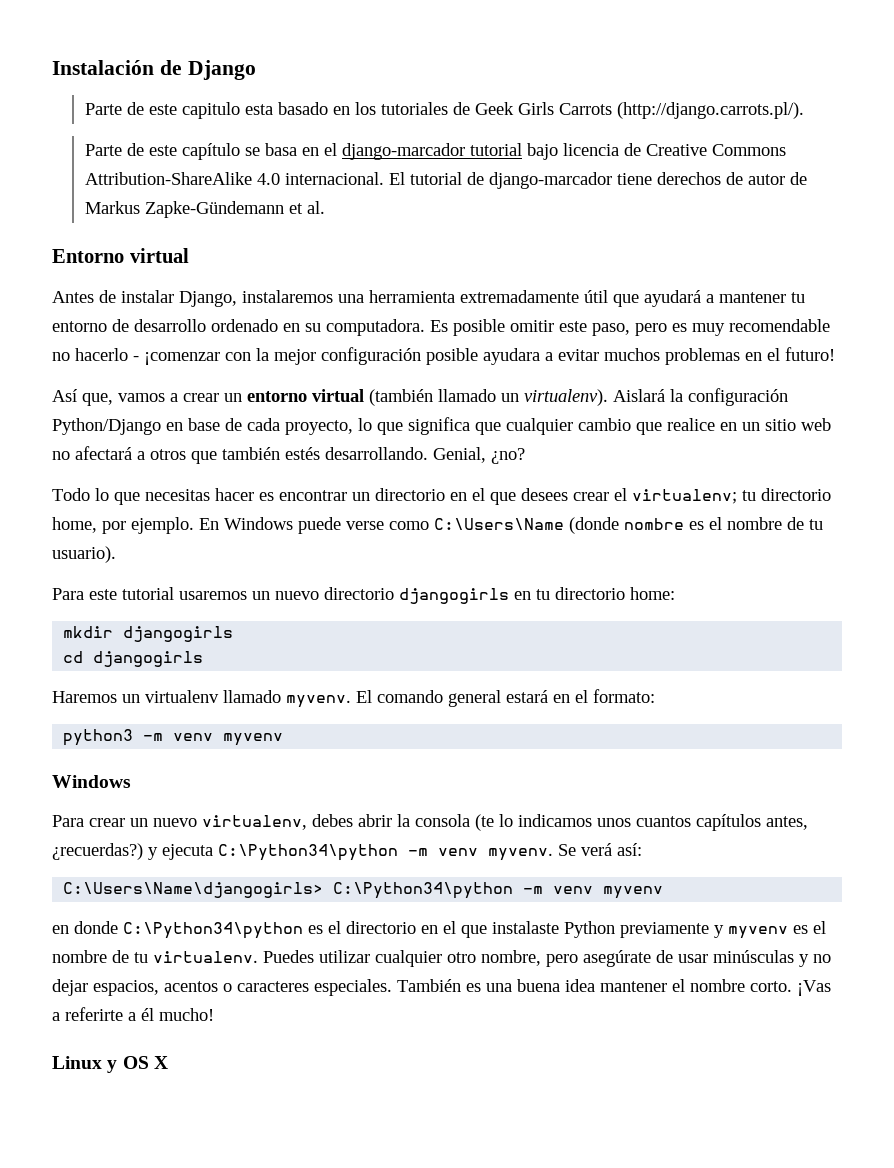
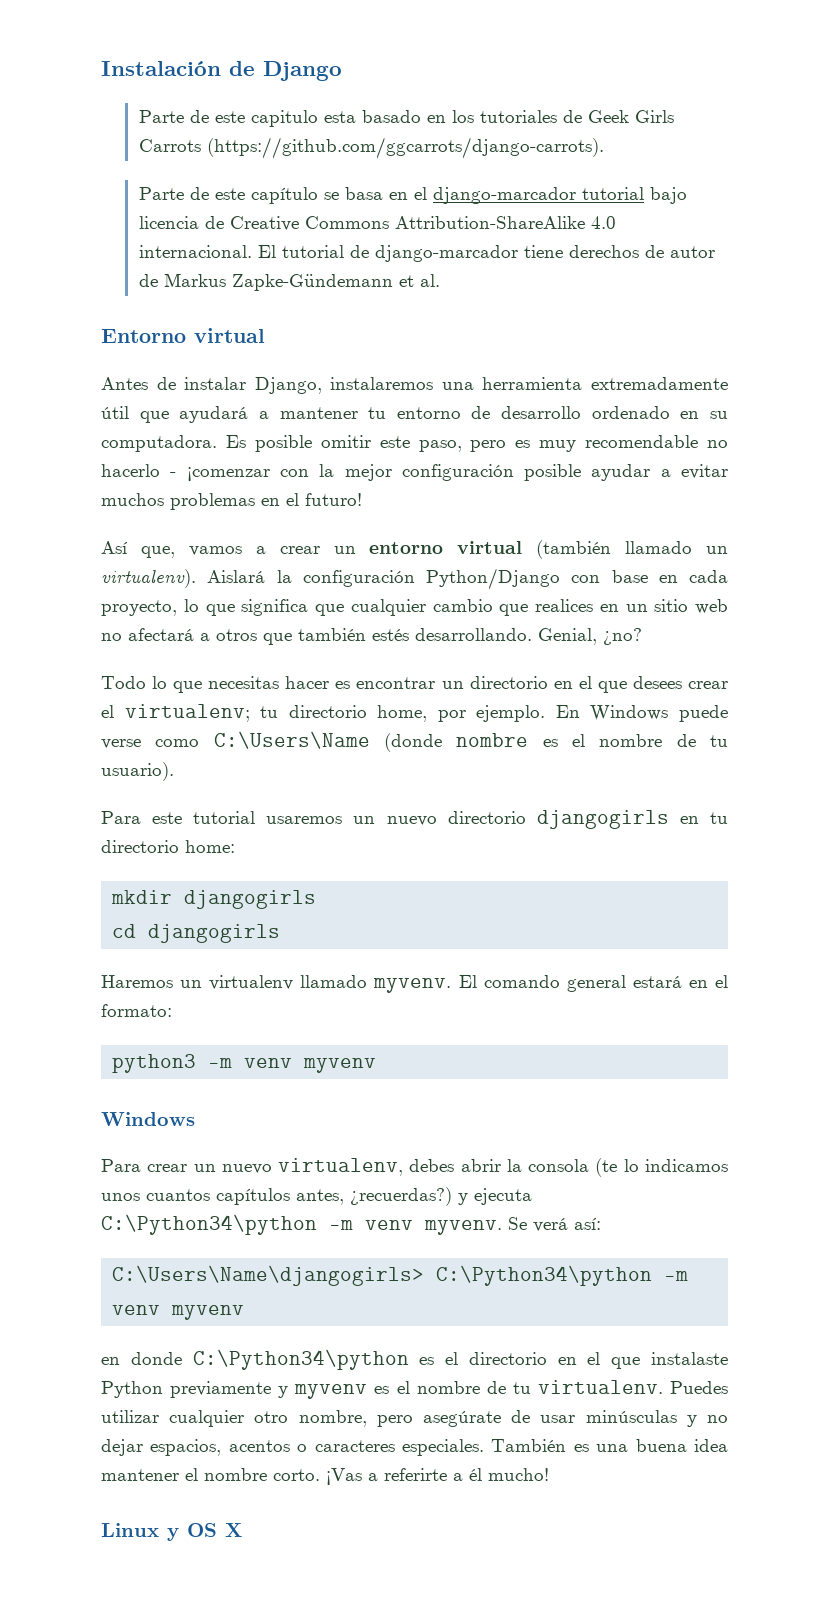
- Parte de este capitulo esta basado en los tutoriales de Geek Girls Carrots (http://django.carrots.pl/).
+ Parte de este capitulo esta basado en los tutoriales de Geek Girls Carrots (https://github.com/ggcarrots/django-carrots).
- Es posible omitir este paso, pero es muy recomendable no hacerlo - ¡comenzar con la mejor configuración posible ayudara a evitar muchos problemas en el futuro!
+ Es posible omitir este paso, pero es muy recomendable no hacerlo - ¡comenzar con la mejor configuración posible ayudar a evitar muchos problemas en el futuro!
- Aislará la configuración Python/Django en base de cada proyecto, lo que significa que cualquier cambio que realice en un sitio web no afectará a otros que también estés desarrollando.
+ Aislará la configuración Python/Django con base en cada proyecto, lo que significa que cualquier cambio que realices en un sitio web no afectará a otros que también estés desarrollando.

